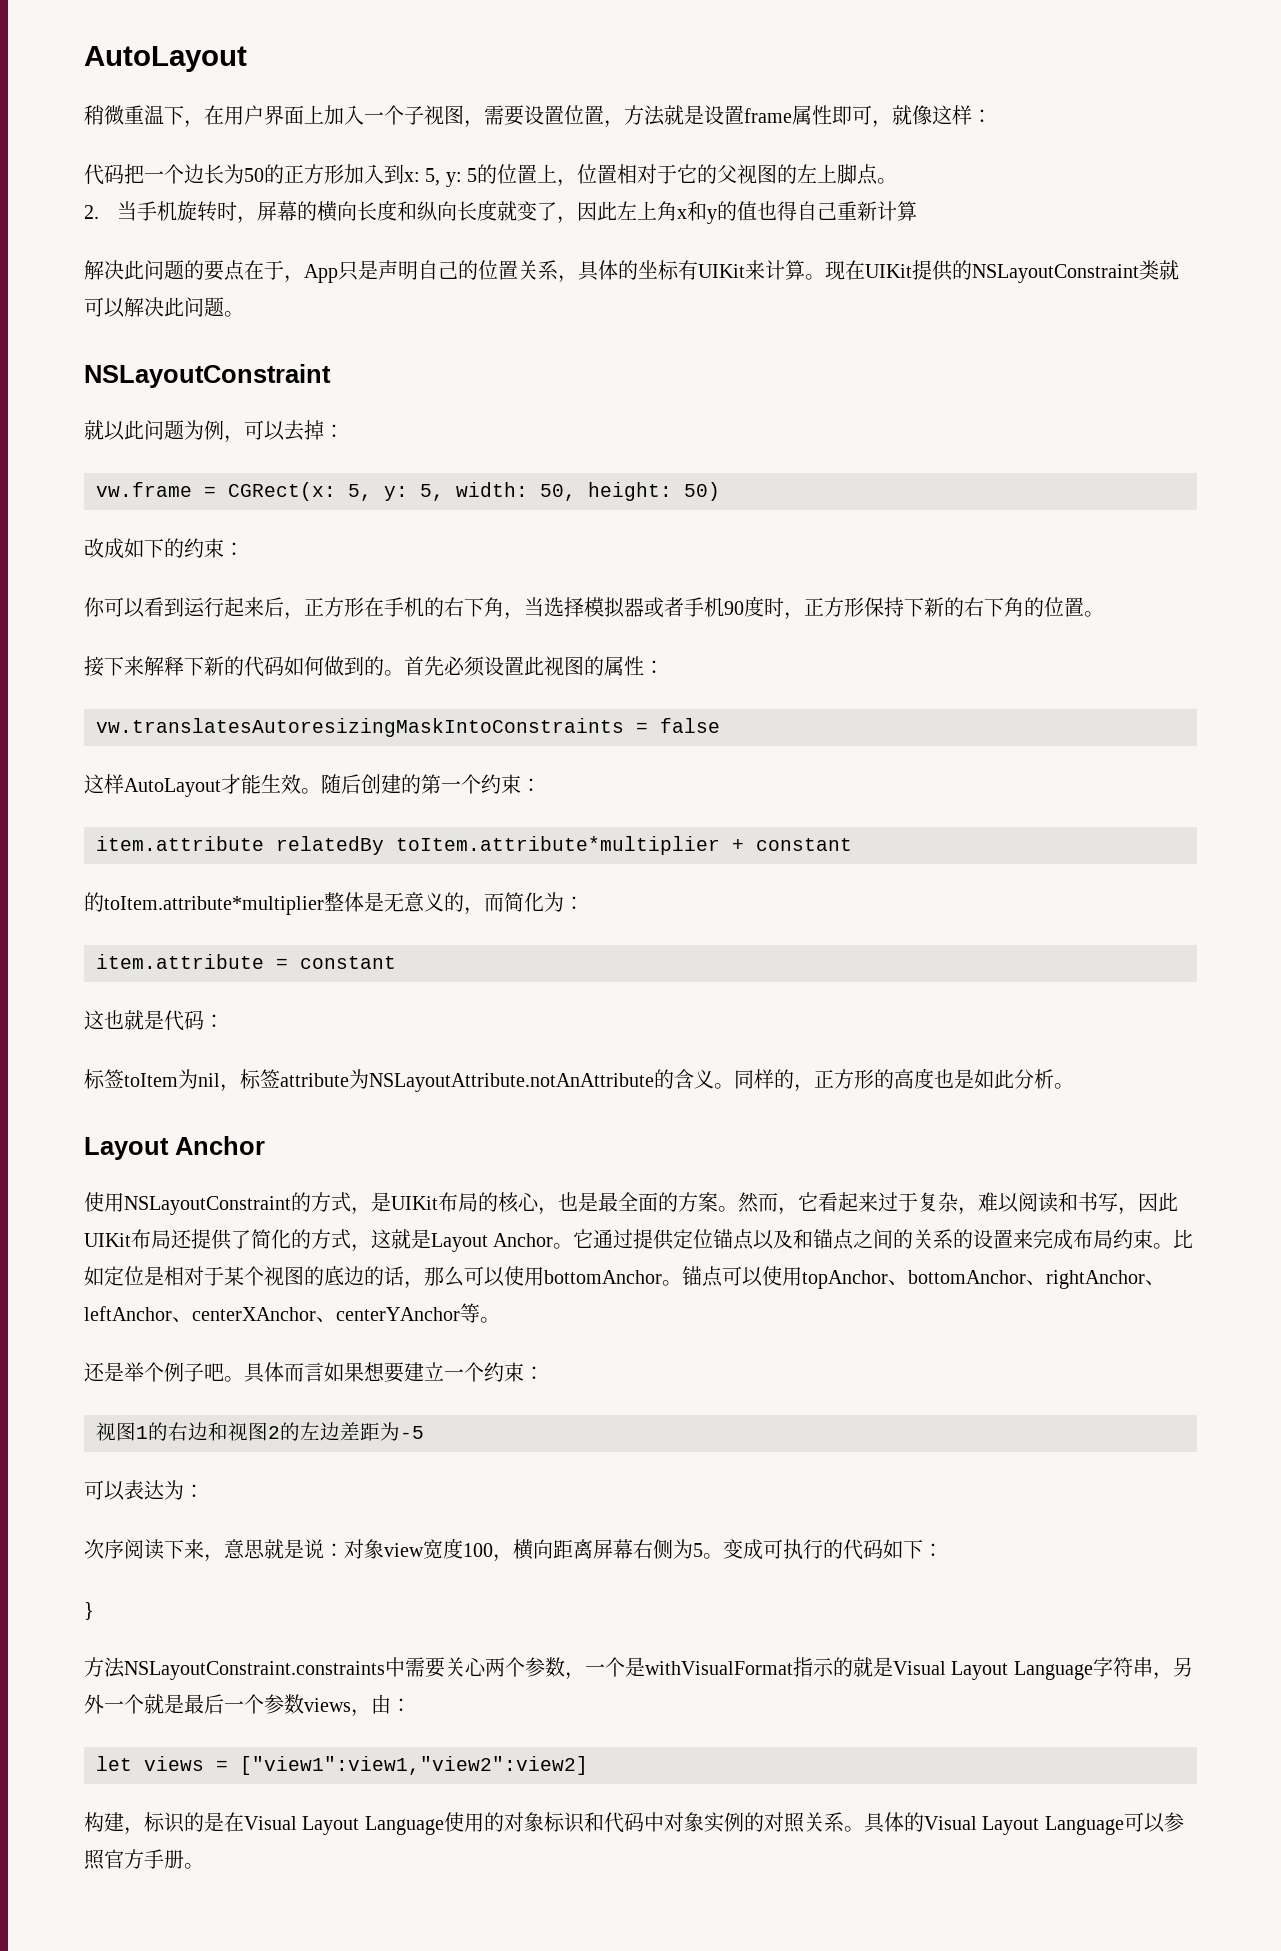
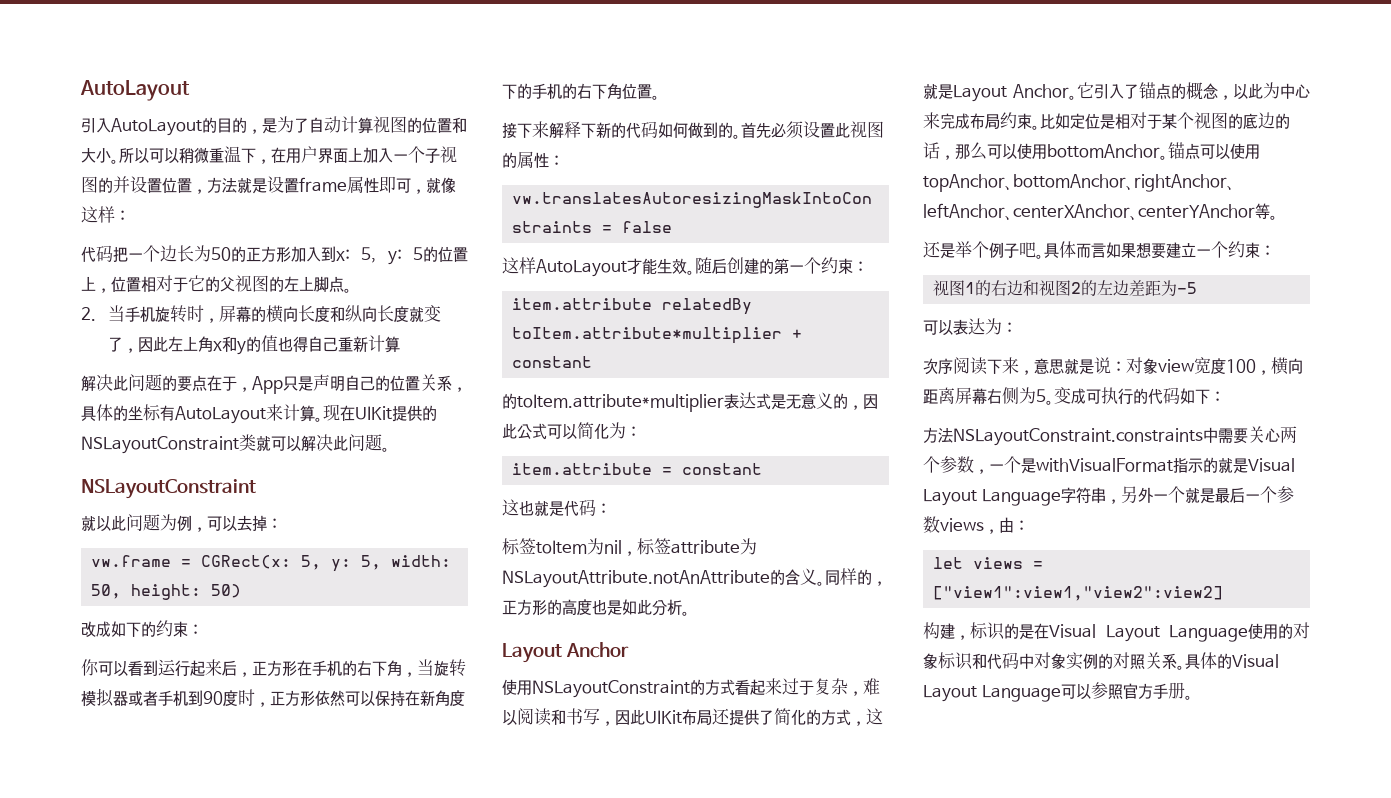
- 稍微重温下，在用户界面上加入一个子视图，需要设置位置，方法就是设置frame属性即可，就像这样：
+ 引入AutoLayout的目的，是为了自动计算视图的位置和大小。所以可以稍微重温下，在用户界面上加入一个子视图的并设置位置，方法就是设置frame属性即可，就像这样：
- 解决此问题的要点在于，App只是声明自己的位置关系，具体的坐标有UIKit来计算。
+ 解决此问题的要点在于，App只是声明自己的位置关系，具体的坐标有AutoLayout来计算。
- 你可以看到运行起来后，正方形在手机的右下角，当选择模拟器或者手机90度时，正方形保持下新的右下角的位置。
+ 你可以看到运行起来后，正方形在手机的右下角，当旋转模拟器或者手机到90度时，正方形依然可以保持在新角度下的手机的右下角位置。
- 的toItem.attribute*multiplier整体是无意义的，而简化为：
+ 的toItem.attribute*multiplier表达式是无意义的，因此公式可以简化为：
- 使用NSLayoutConstraint的方式，是UIKit布局的核心，也是最全面的方案。然而，它看起来过于复杂，难以阅读和书写，因此UIKit布局还提供了简化的方式，这就是Layout Anchor。
+ 使用NSLayoutConstraint的方式看起来过于复杂，难以阅读和书写，因此UIKit布局还提供了简化的方式，这就是Layout Anchor。
- 它通过提供定位锚点以及和锚点之间的关系的设置来完成布局约束。
+ 它引入了锚点的概念，以此为中心来完成布局约束。
- }

